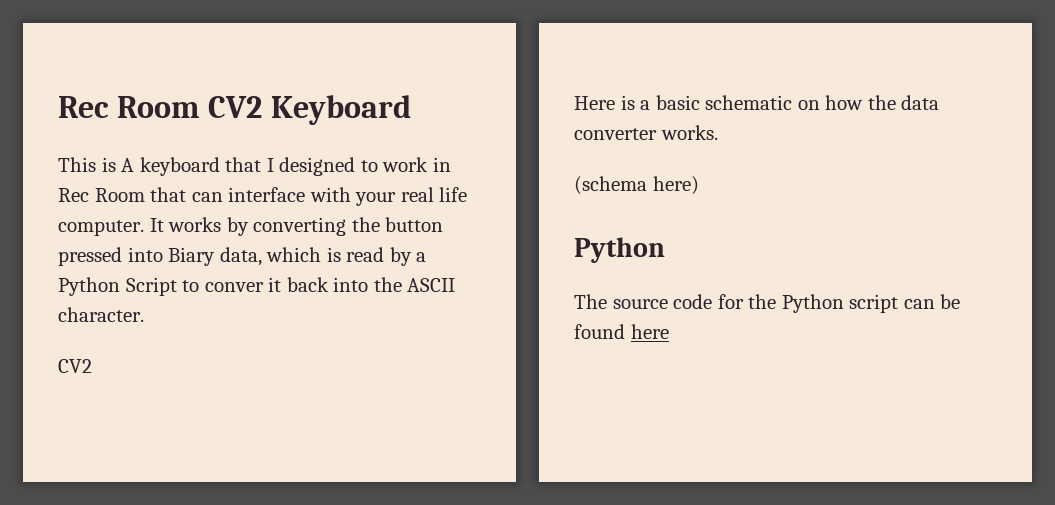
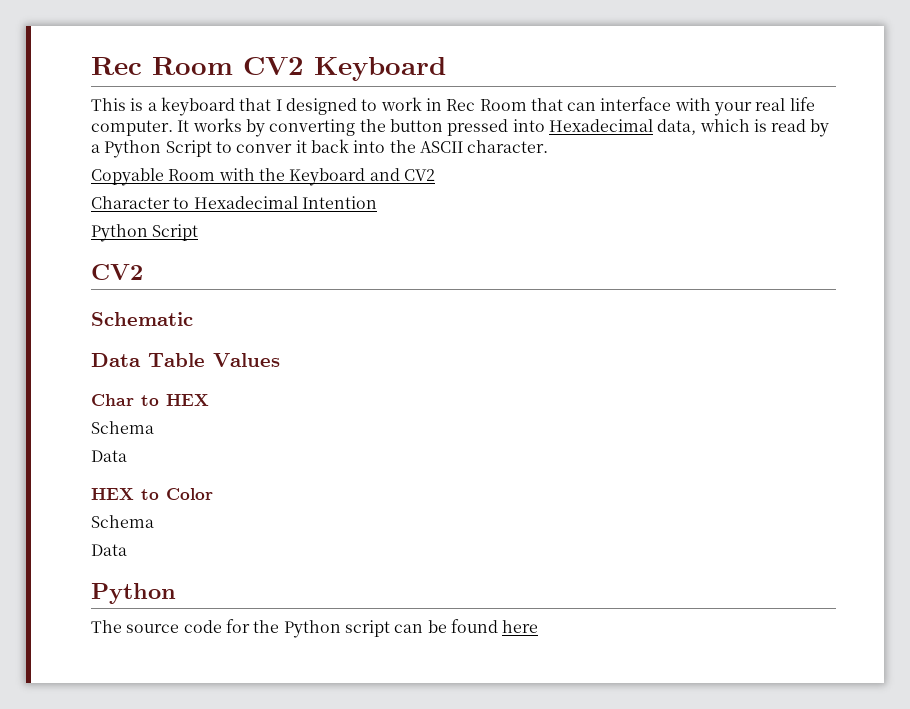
- This is A keyboard that I designed to work in Rec Room that can interface with your real life computer.
+ This is a keyboard that I designed to work in Rec Room that can interface with your real life computer.
- It works by converting the button pressed into Biary data, which is read by a Python Script to conver it back into the ASCII character.
+ It works by converting the button pressed into Hexadecimal data, which is read by a Python Script to conver it back into the ASCII character.
+ Copyable Room with the Keyboard and CV2
+ Character to Hexadecimal Intention
+ Python Script
  CV2
- Here is a basic schematic on how the data converter works.
- (schema here)
+ Schematic
+ Data Table Values
+ Char to HEX
+ Schema
+ Data
+ HEX to Color
+ Schema
+ Data

